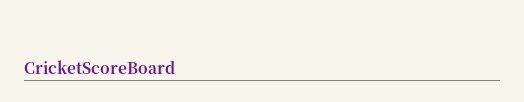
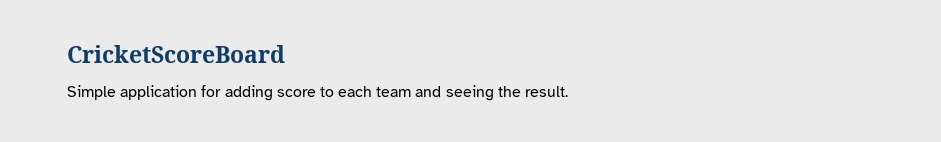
+ Simple application for adding score to each team and seeing the result.

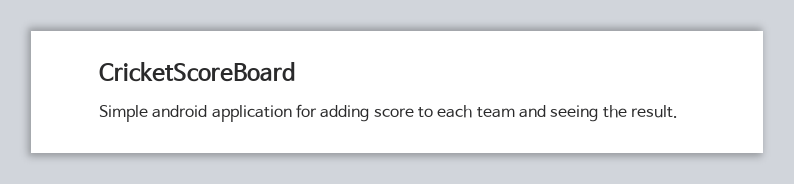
- Simple application for adding score to each team and seeing the result.
+ Simple android application for adding score to each team and seeing the result.

